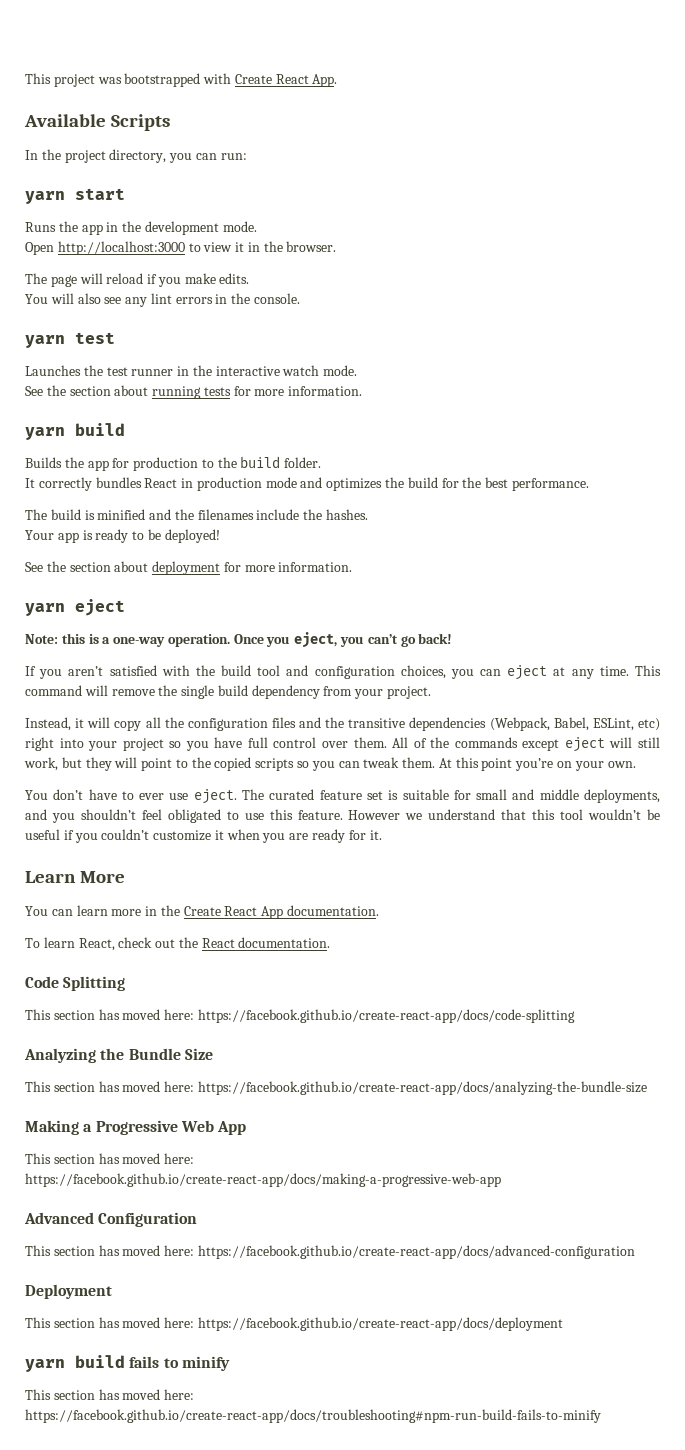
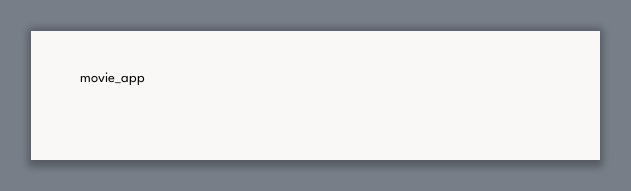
- This project was bootstrapped with Create React App.
- Available Scripts
- In the project directory, you can run:
- yarn start
- Runs the app in the development mode.
- Open http://localhost:3000 to view it in the browser.
- The page will reload if you make edits.
- You will also see any lint errors in the console.
- yarn test
- Launches the test runner in the interactive watch mode.
- See the section about running tests for more information.
- yarn build
- Builds the app for production to the build folder.
- It correctly bundles React in production mode and optimizes the build for the best performance.
- The build is minified and the filenames include the hashes.
- Your app is ready to be deployed!
- See the section about deployment for more information.
- yarn eject
- Note: this is a one-way operation. Once you eject, you can’t go back!
- If you aren’t satisfied with the build tool and configuration choices, you can eject at any time. This command will remove the single build dependency from your project.
- Instead, it will copy all the configuration files and the transitive dependencies (Webpack, Babel, ESLint, etc) right into your project so you have full control over them. All of the commands except eject will still work, but they will point to the copied scripts so you can tweak them. At this point you’re on your own.
- You don’t have to ever use eject. The curated feature set is suitable for small and middle deployments, and you shouldn’t feel obligated to use this feature. However we understand that this tool wouldn’t be useful if you couldn’t customize it when you are ready for it.
- Learn More
- You can learn more in the Create React App documentation.
- To learn React, check out the React documentation.
- Code Splitting
- This section has moved here: https://facebook.github.io/create-react-app/docs/code-splitting
- Analyzing the Bundle Size
- This section has moved here: https://facebook.github.io/create-react-app/docs/analyzing-the-bundle-size
- Making a Progressive Web App
- This section has moved here: https://facebook.github.io/create-react-app/docs/making-a-progressive-web-app
- Advanced Configuration
- This section has moved here: https://facebook.github.io/create-react-app/docs/advanced-configuration
- Deployment
- This section has moved here: https://facebook.github.io/create-react-app/docs/deployment
- yarn build fails to minify
- This section has moved here: https://facebook.github.io/create-react-app/docs/troubleshooting#npm-run-build-fails-to-minify
+ movie_app

